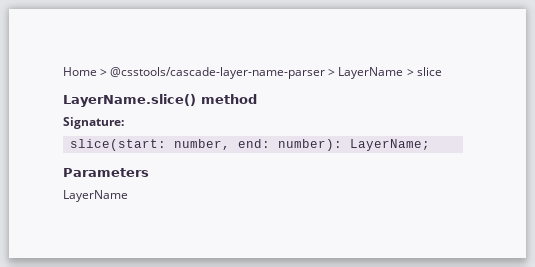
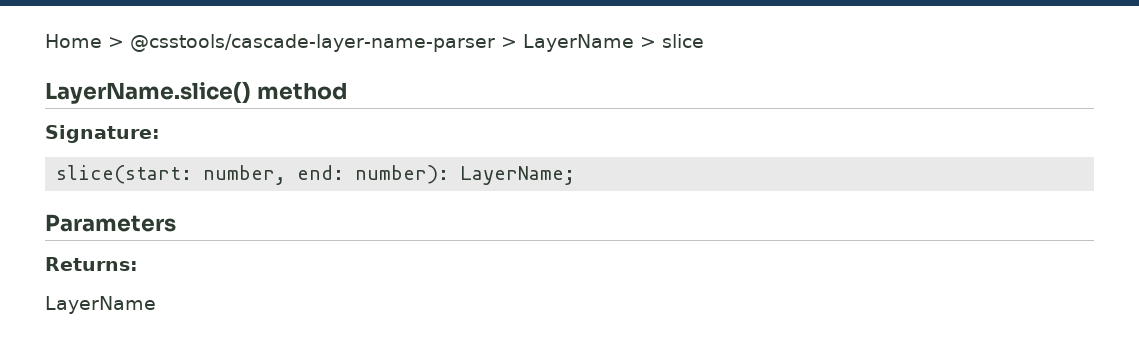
+ Returns:

